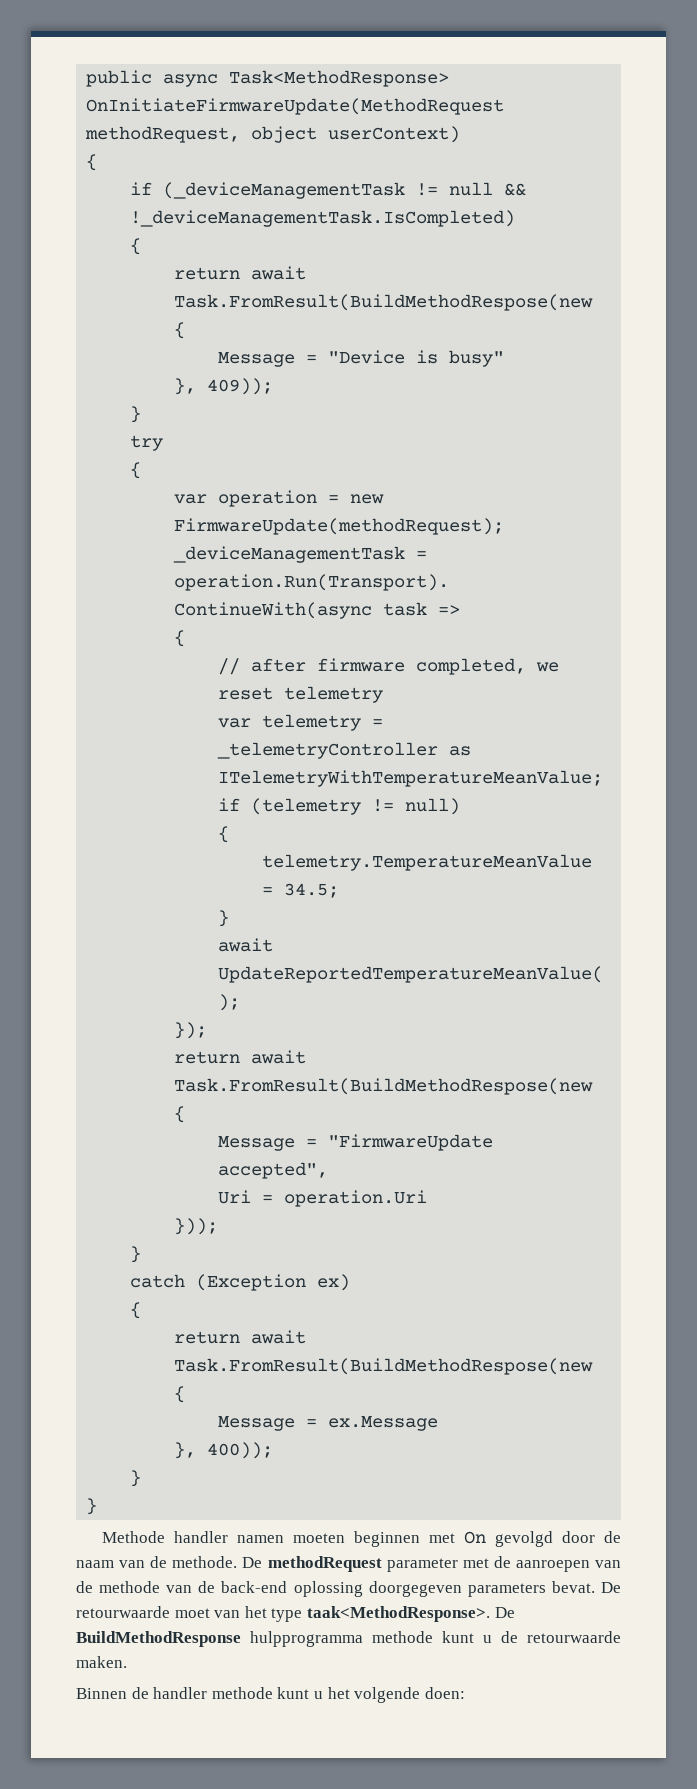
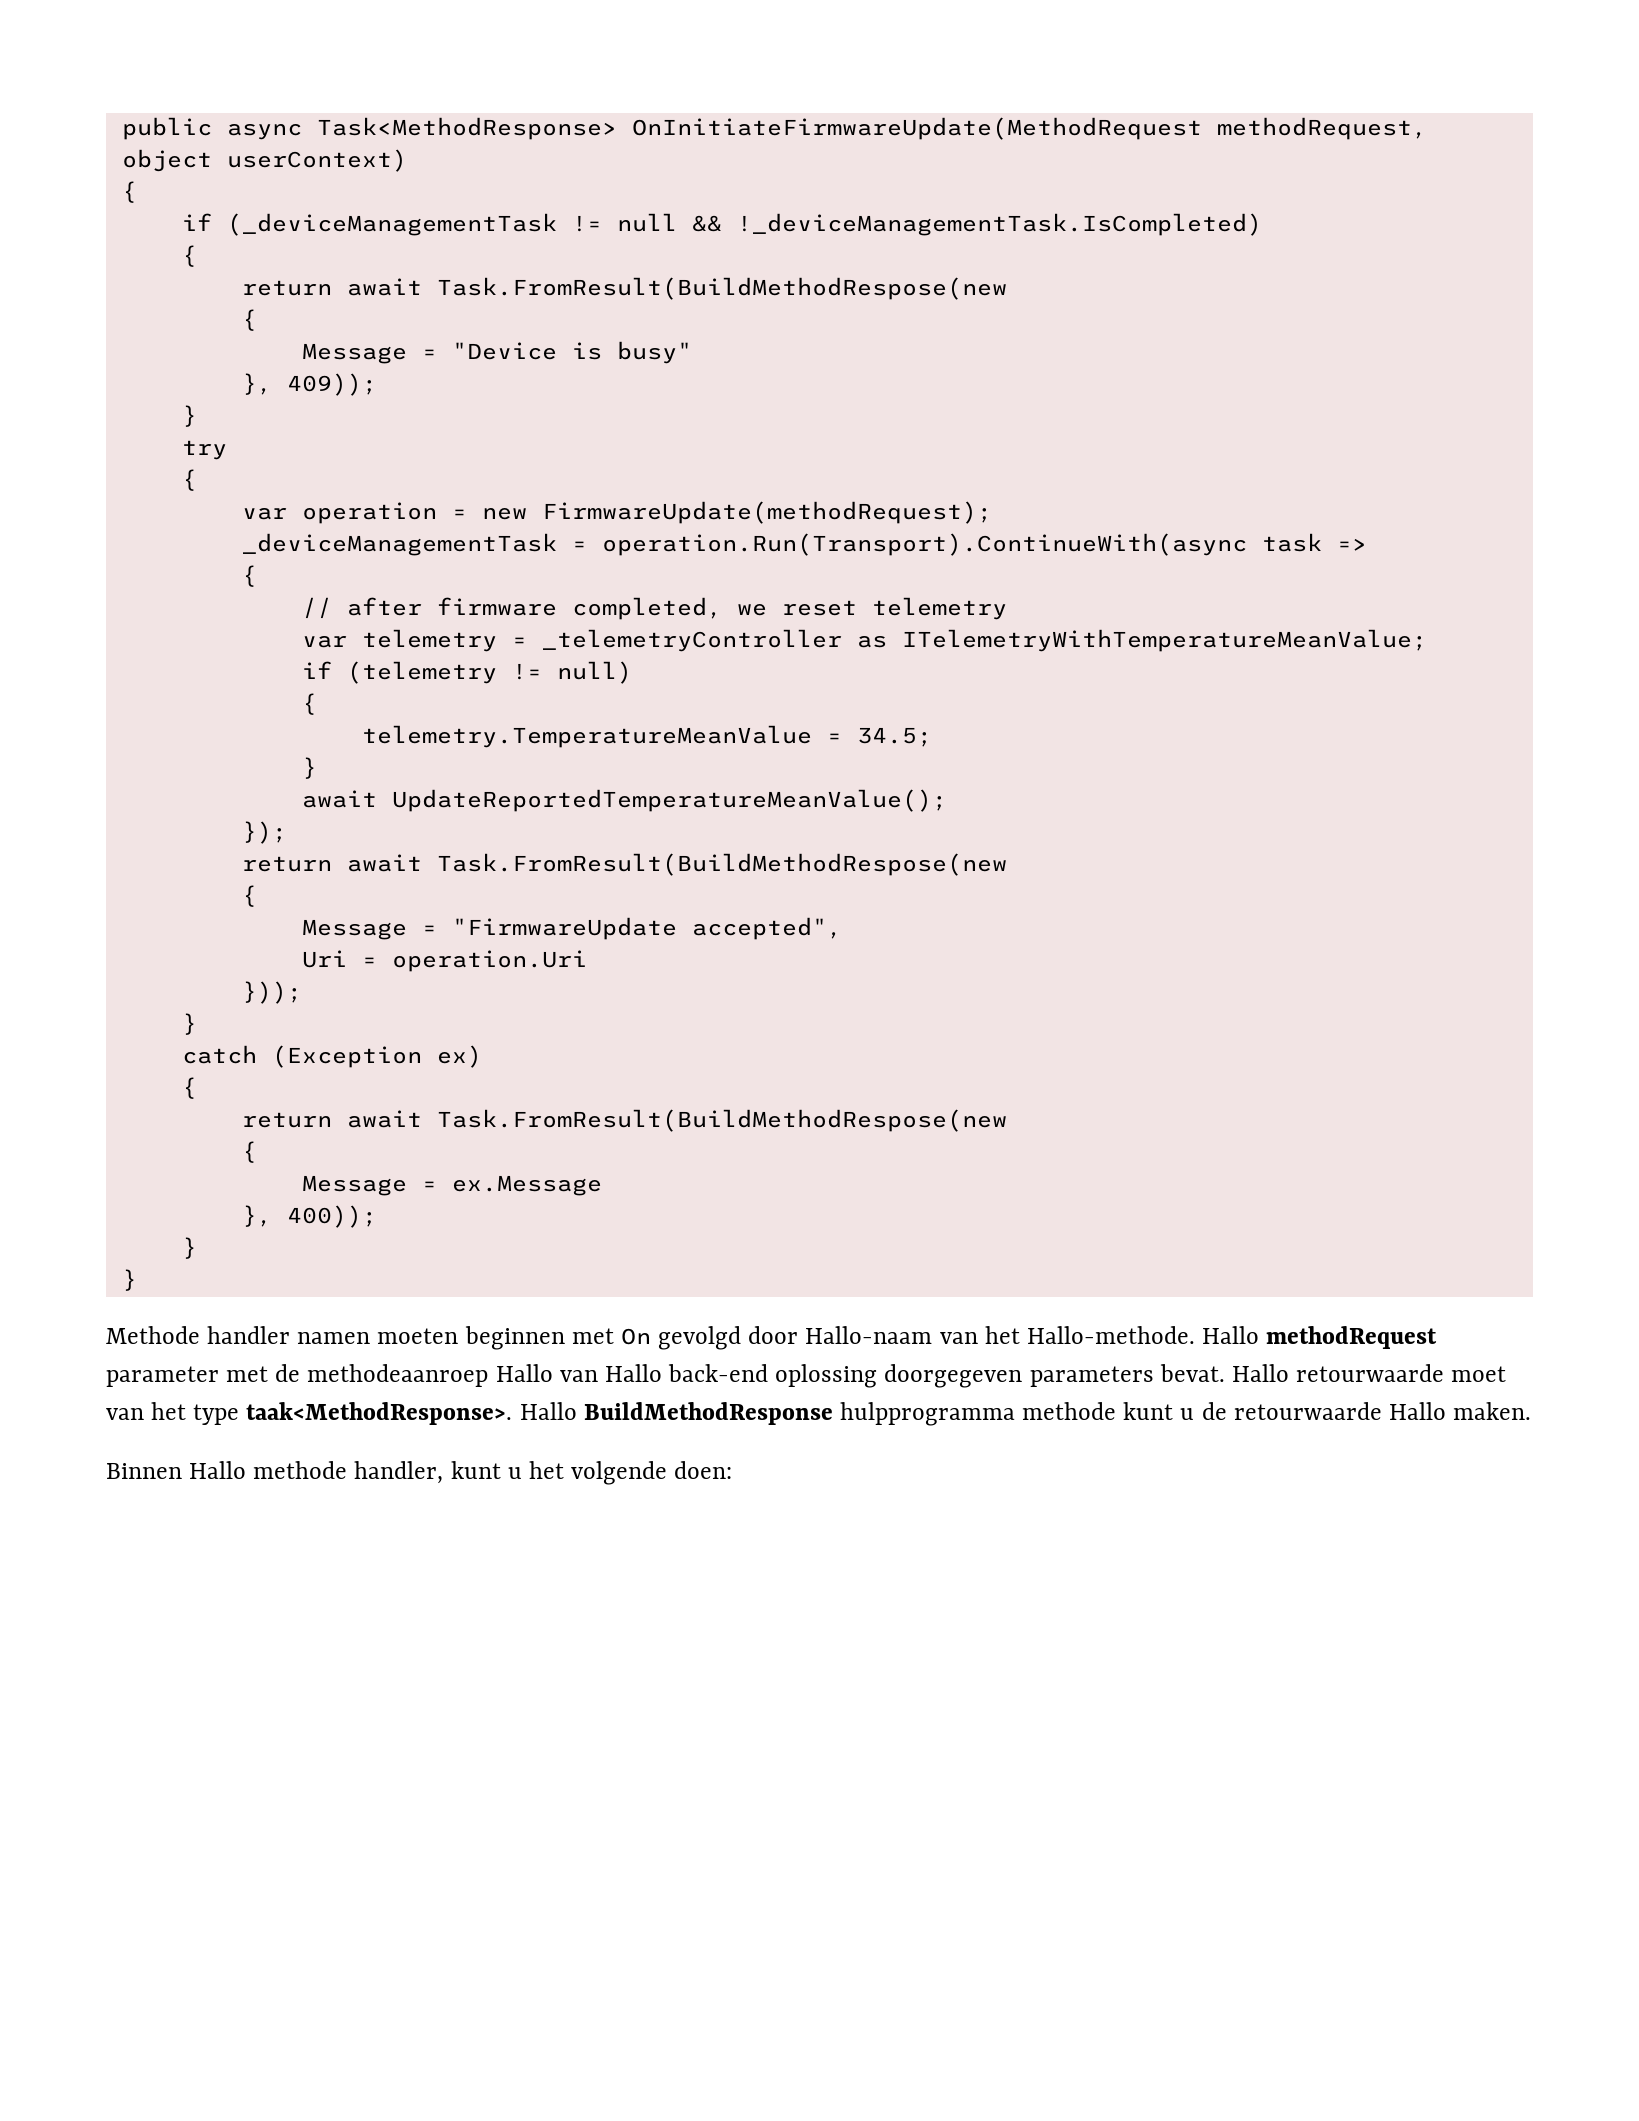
- Methode handler namen moeten beginnen met On gevolgd door de naam van de methode. De methodRequest parameter met de aanroepen van de methode van de back-end oplossing doorgegeven parameters bevat.
+ Methode handler namen moeten beginnen met On gevolgd door Hallo-naam van het Hallo-methode. Hallo methodRequest parameter met de methodeaanroep Hallo van Hallo back-end oplossing doorgegeven parameters bevat.
- De retourwaarde moet van het type taak<MethodResponse>.
+ Hallo retourwaarde moet van het type taak<MethodResponse>.
- De BuildMethodResponse hulpprogramma methode kunt u de retourwaarde maken.
+ Hallo BuildMethodResponse hulpprogramma methode kunt u de retourwaarde Hallo maken.
- Binnen de handler methode kunt u het volgende doen:
+ Binnen Hallo methode handler, kunt u het volgende doen:

